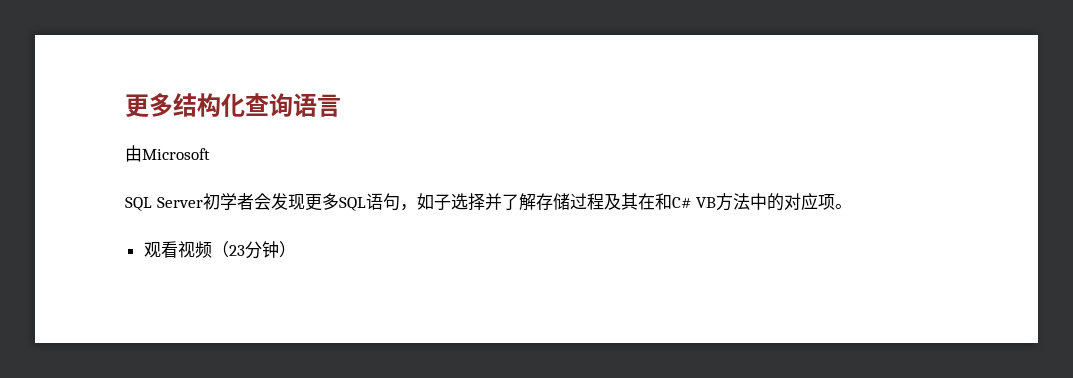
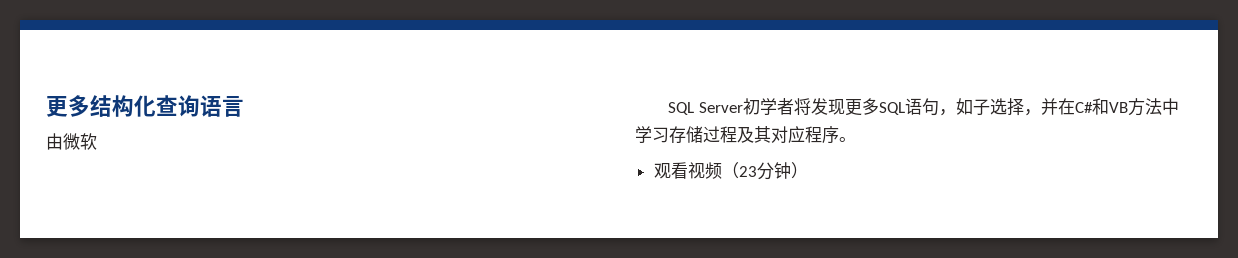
- 由Microsoft
+ 由微软
- SQL Server初学者会发现更多SQL语句，如子选择并了解存储过程及其在和C# VB方法中的对应项。
+ SQL Server初学者将发现更多SQL语句，如子选择，并在C#和VB方法中学习存储过程及其对应程序。

